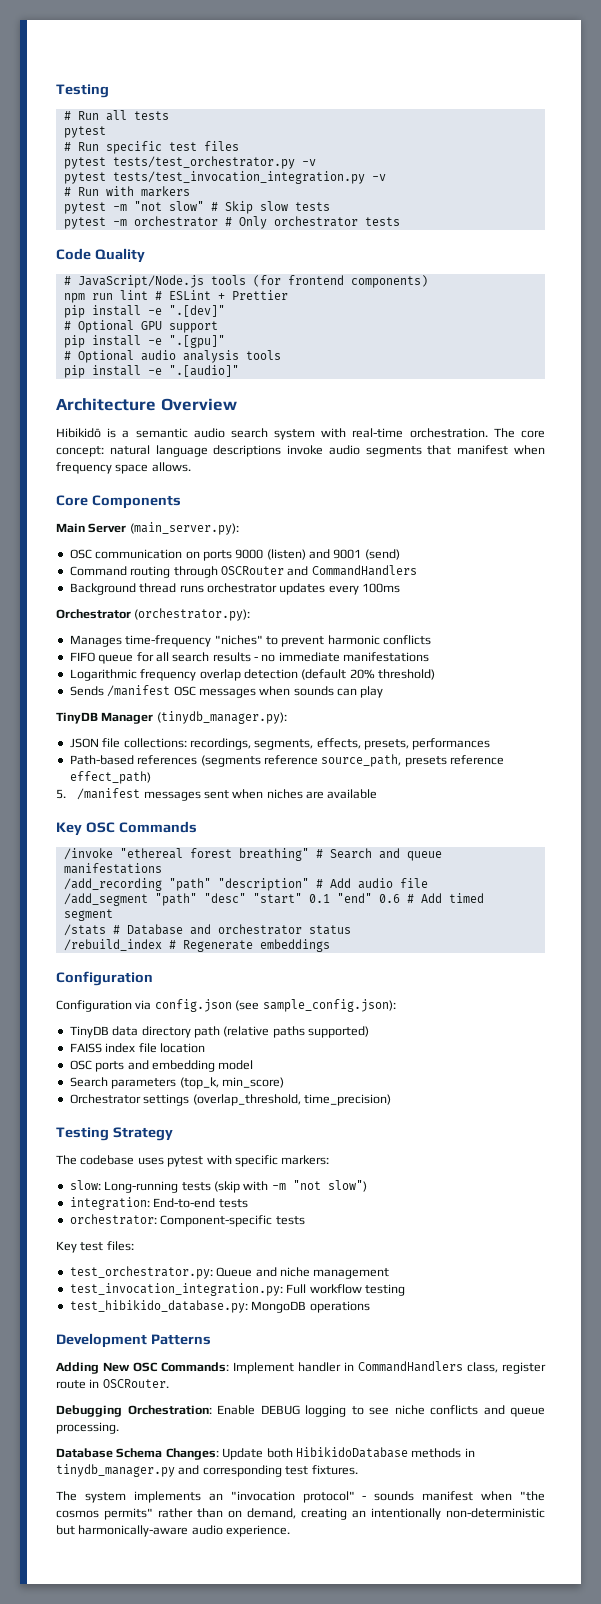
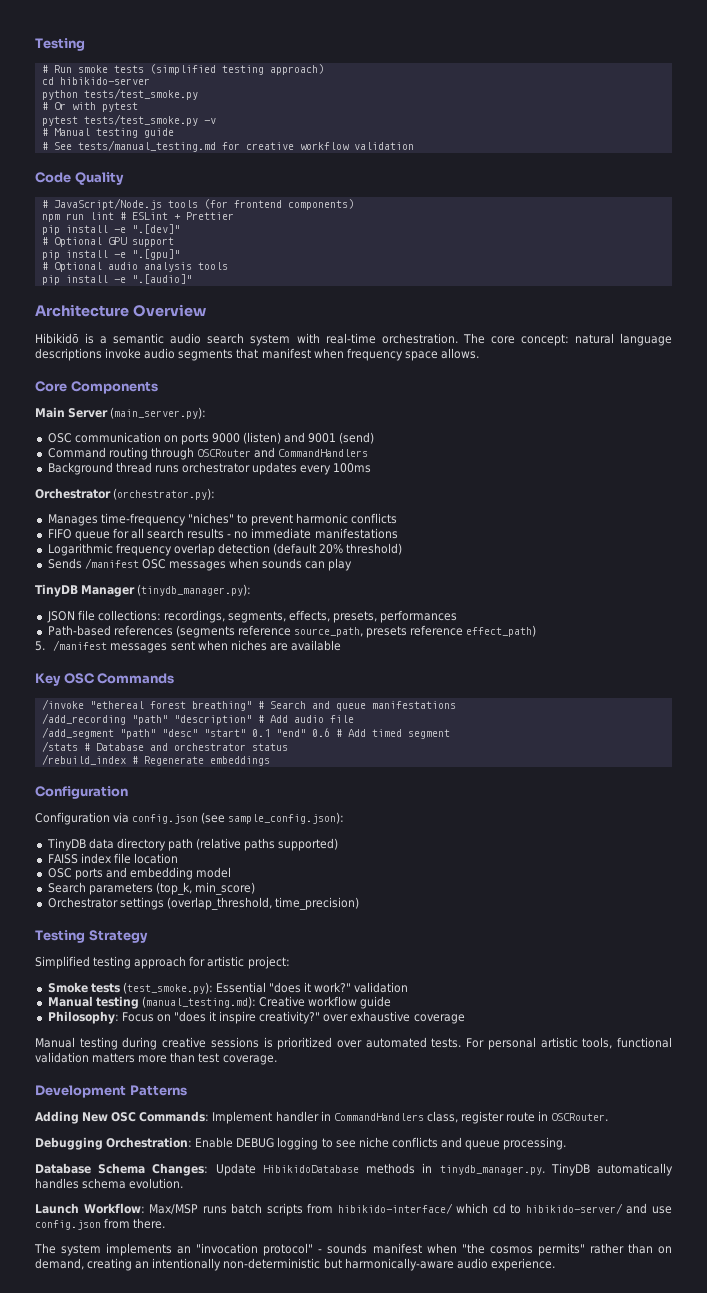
- # Run all tests
- pytest
- # Run specific test files
- pytest tests/test_orchestrator.py -v
- pytest tests/test_invocation_integration.py -v
- # Run with markers
- pytest -m "not slow" # Skip slow tests
- pytest -m orchestrator # Only orchestrator tests
+ # Run smoke tests (simplified testing approach)
+ cd hibikido-server
+ python tests/test_smoke.py
+ # Or with pytest
+ pytest tests/test_smoke.py -v
+ # Manual testing guide
+ # See tests/manual_testing.md for creative workflow validation
- The codebase uses pytest with specific markers:
- slow: Long-running tests (skip with -m "not slow")
- integration: End-to-end tests
- orchestrator: Component-specific tests
- Key test files:
- test_orchestrator.py: Queue and niche management
- test_invocation_integration.py: Full workflow testing
- test_hibikido_database.py: MongoDB operations
+ Simplified testing approach for artistic project:
+ Smoke tests (test_smoke.py): Essential "does it work?" validation
+ Manual testing (manual_testing.md): Creative workflow guide
+ Philosophy: Focus on "does it inspire creativity?" over exhaustive coverage
+ Manual testing during creative sessions is prioritized over automated tests. For personal artistic tools, functional validation matters more than test coverage.
- Database Schema Changes: Update both HibikidoDatabase methods in tinydb_manager.py and corresponding test fixtures.
+ Database Schema Changes: Update HibikidoDatabase methods in tinydb_manager.py. TinyDB automatically handles schema evolution.
+ Launch Workflow: Max/MSP runs batch scripts from hibikido-interface/ which cd to hibikido-server/ and use config.json from there.

